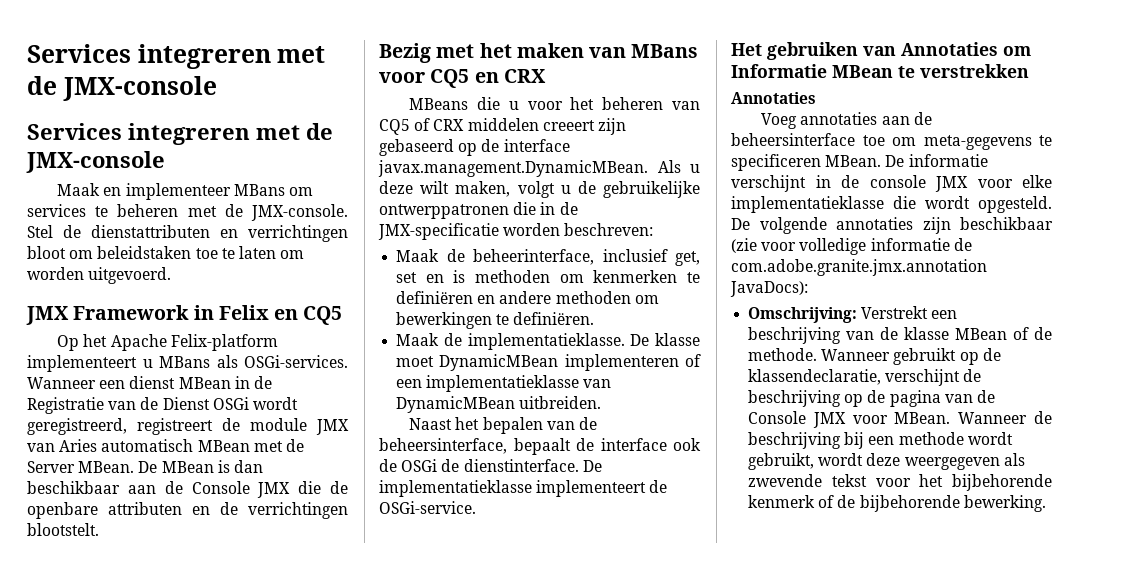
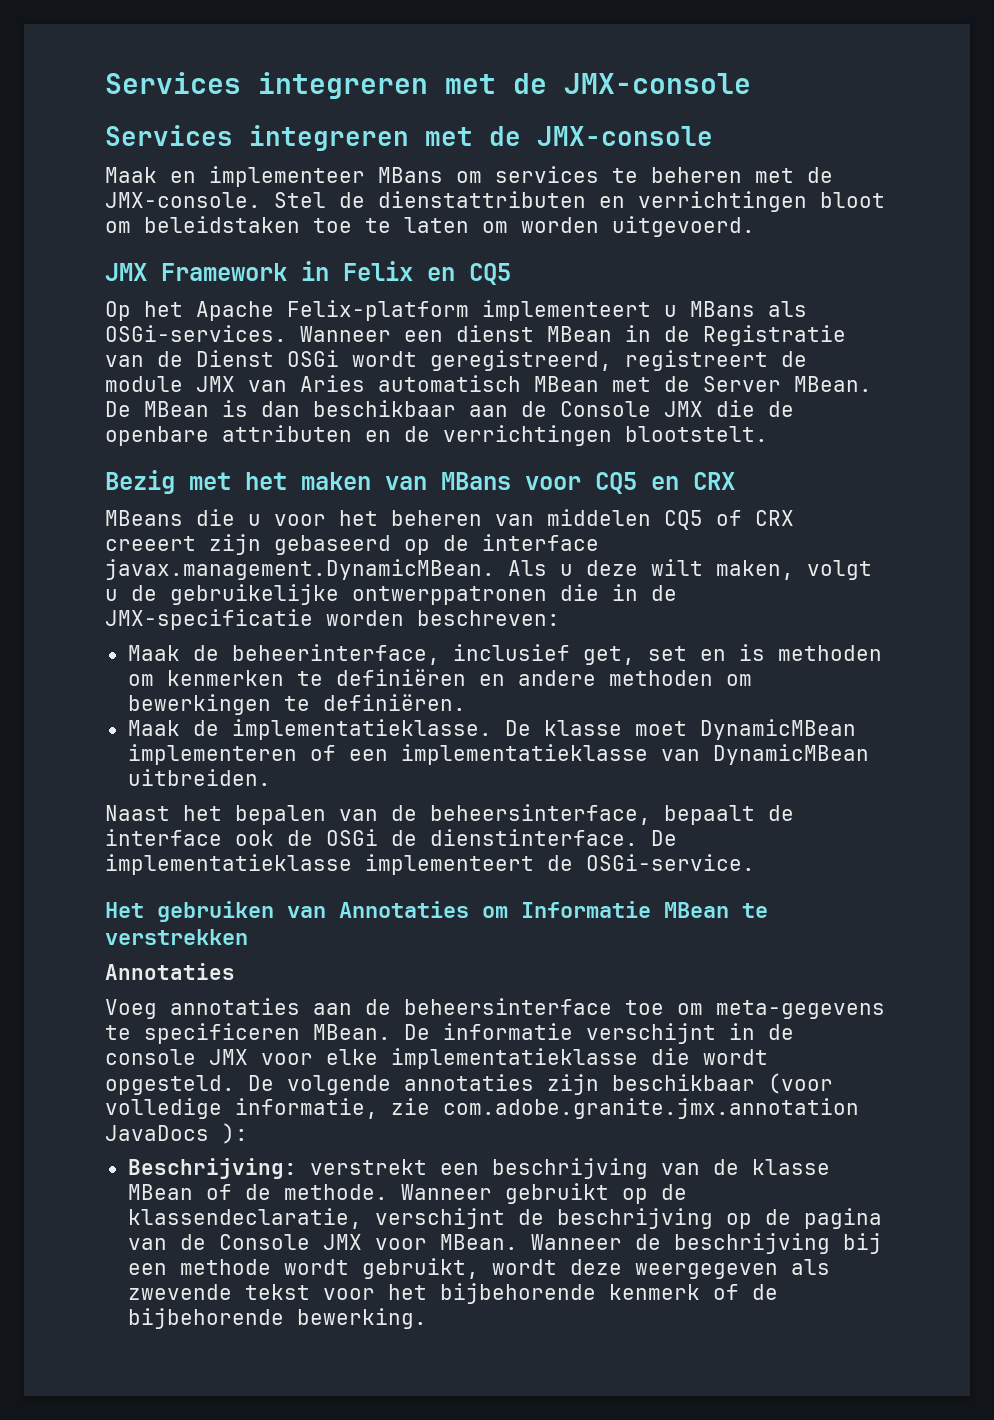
- MBeans die u voor het beheren van CQ5 of CRX middelen creeert zijn gebaseerd op de interface javax.management.DynamicMBean. Als u deze wilt maken, volgt u de gebruikelijke ontwerppatronen die in de JMX-specificatie worden beschreven:
+ MBeans die u voor het beheren van middelen CQ5 of CRX creeert zijn gebaseerd op de interface javax.management.DynamicMBean. Als u deze wilt maken, volgt u de gebruikelijke ontwerppatronen die in de JMX-specificatie worden beschreven:
- De volgende annotaties zijn beschikbaar (zie voor volledige informatie de com.adobe.granite.jmx.annotation JavaDocs):
- Omschrijving: Verstrekt een beschrijving van de klasse MBean of de methode.
+ De volgende annotaties zijn beschikbaar (voor volledige informatie, zie com.adobe.granite.jmx.annotation JavaDocs ):
+ Beschrijving: verstrekt een beschrijving van de klasse MBean of de methode.

